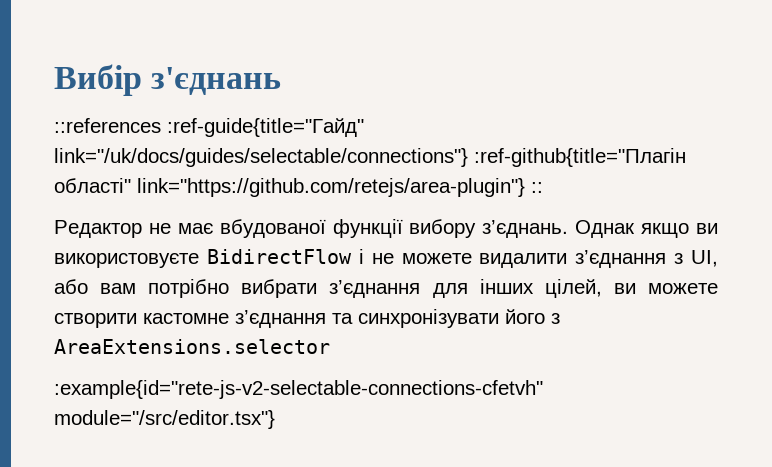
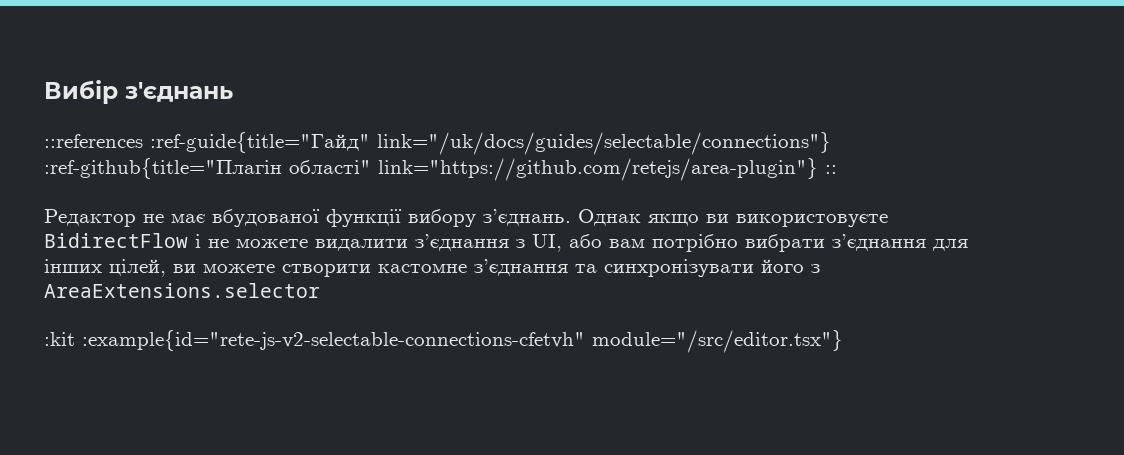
- :example{id="rete-js-v2-selectable-connections-cfetvh" module="/src/editor.tsx"}
+ :kit :example{id="rete-js-v2-selectable-connections-cfetvh" module="/src/editor.tsx"}

